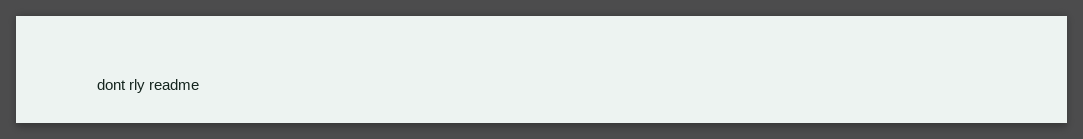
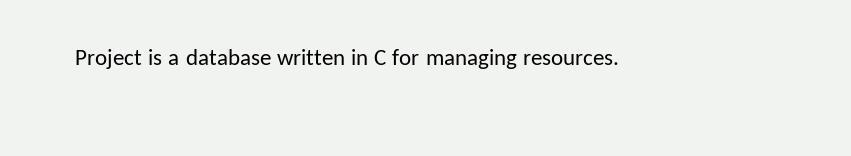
- dont rly readme
+ Project is a database written in C for managing resources.

